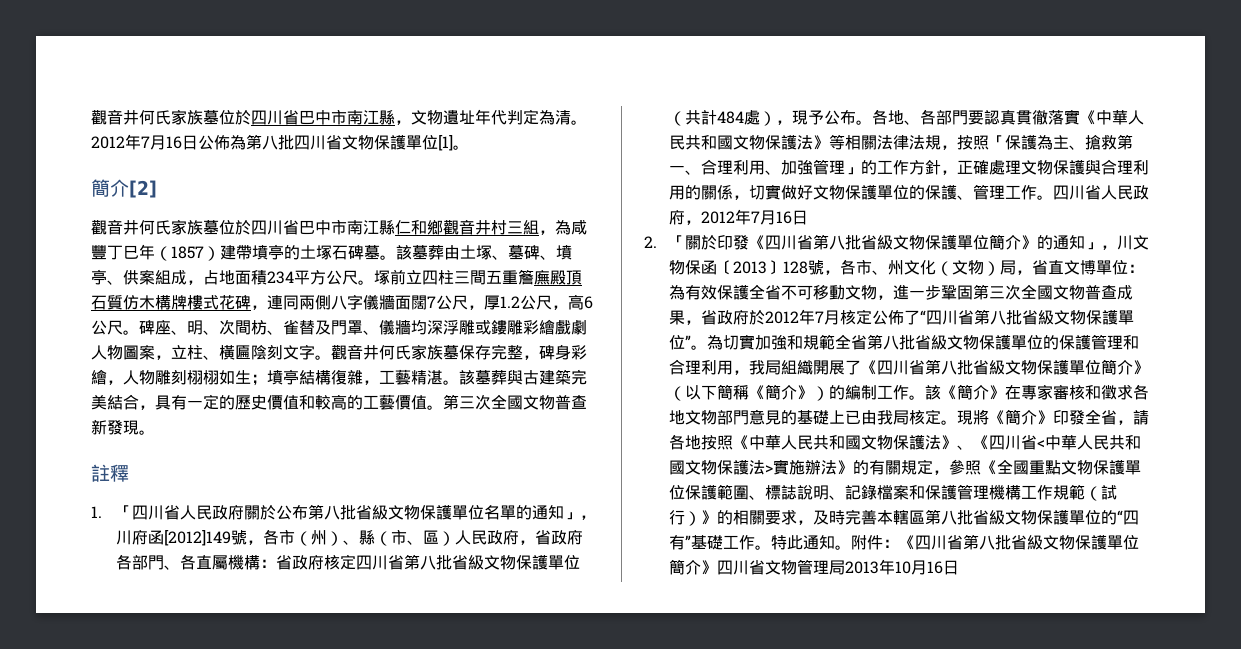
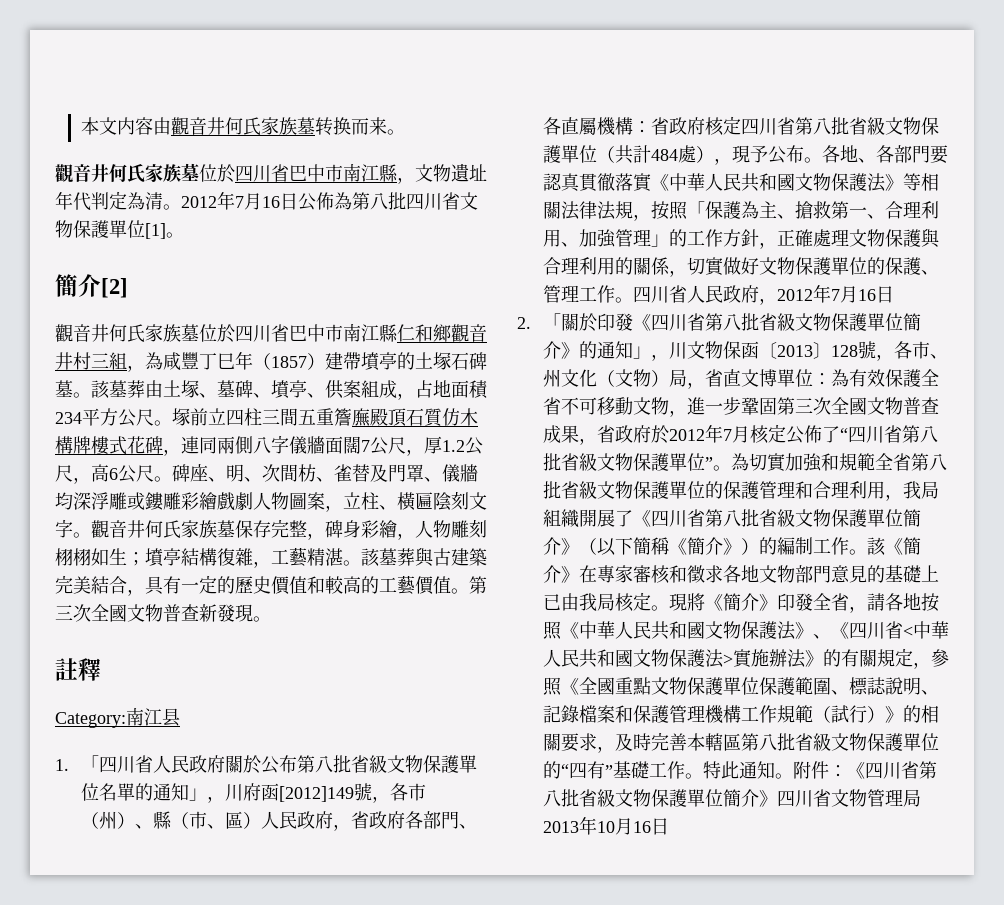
+ 本文内容由觀音井何氏家族墓转换而来。
+ Category:南江县

